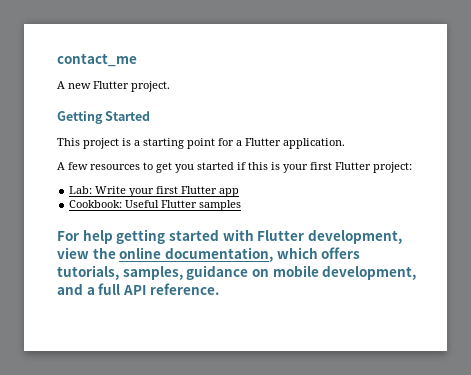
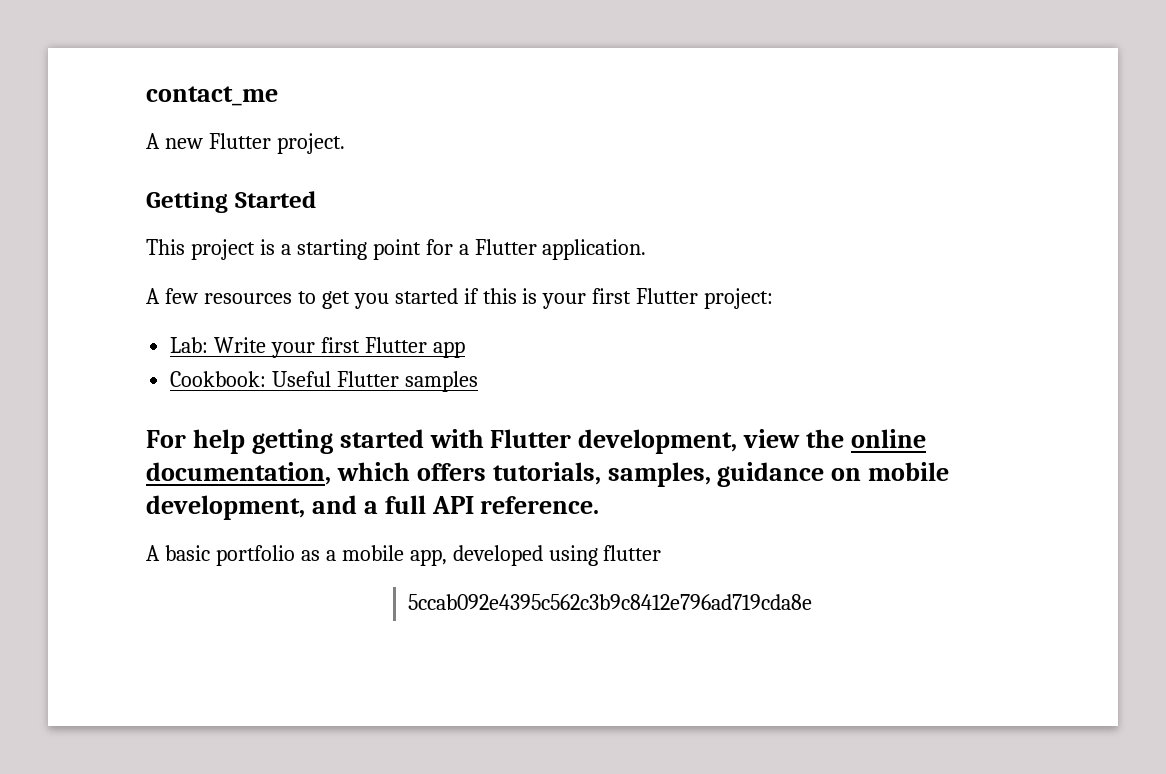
+ A basic portfolio as a mobile app, developed using flutter
+ 5ccab092e4395c562c3b9c8412e796ad719cda8e

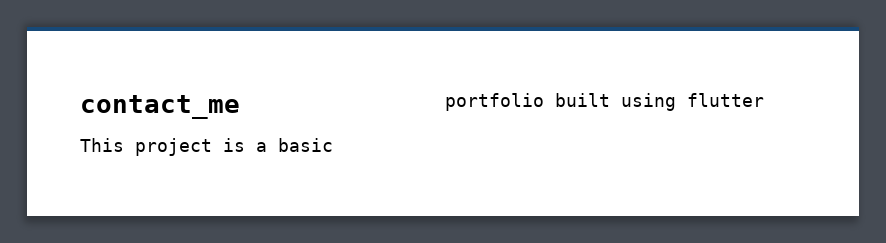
- A new Flutter project.
- Getting Started
- This project is a starting point for a Flutter application.
- A few resources to get you started if this is your first Flutter project:
- Lab: Write your first Flutter app
- Cookbook: Useful Flutter samples
- For help getting started with Flutter development, view the online documentation, which offers tutorials, samples, guidance on mobile development, and a full API reference.
- A basic portfolio as a mobile app, developed using flutter
+ This project is a basic portfolio built using flutter
- 5ccab092e4395c562c3b9c8412e796ad719cda8e

